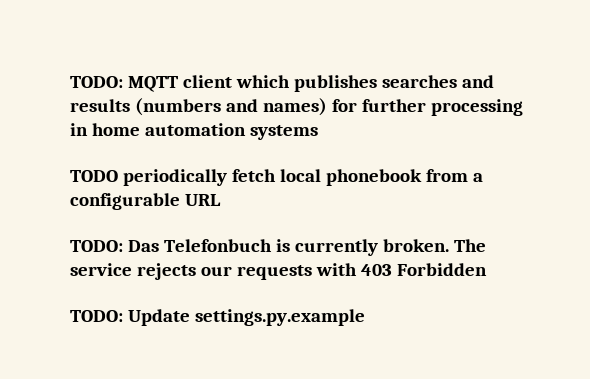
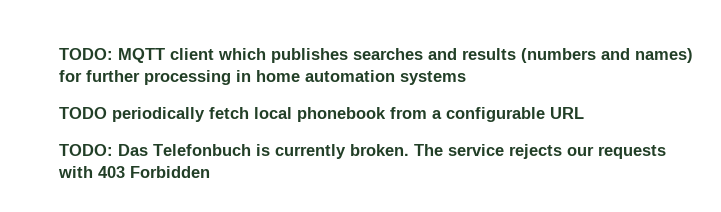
- TODO: Update settings.py.example

